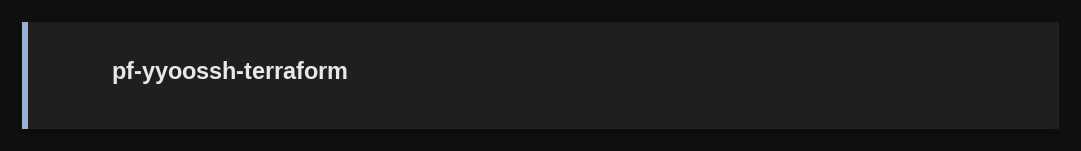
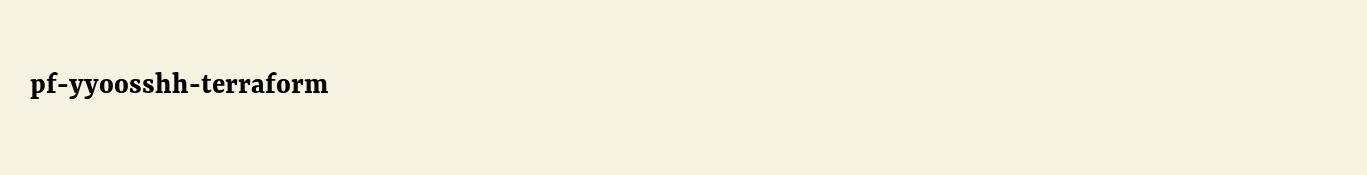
- pf-yyoossh-terraform
+ pf-yyoosshh-terraform

